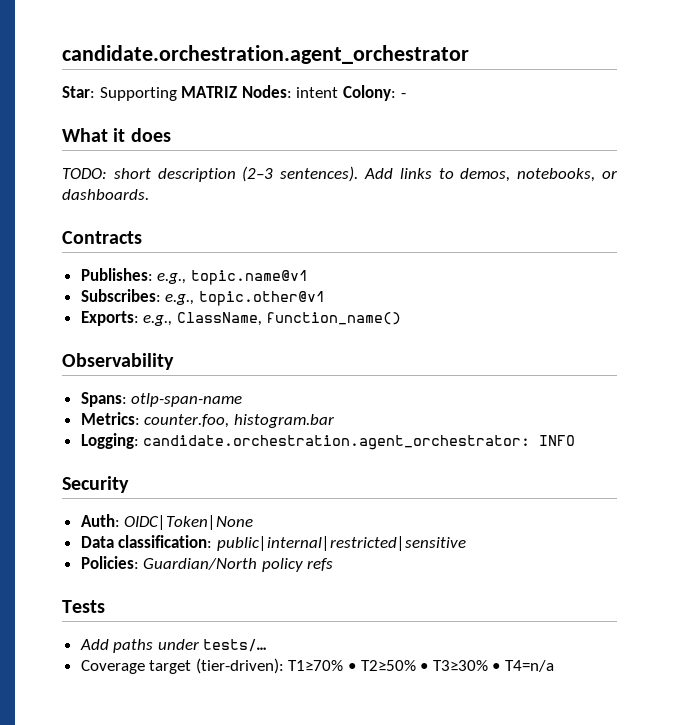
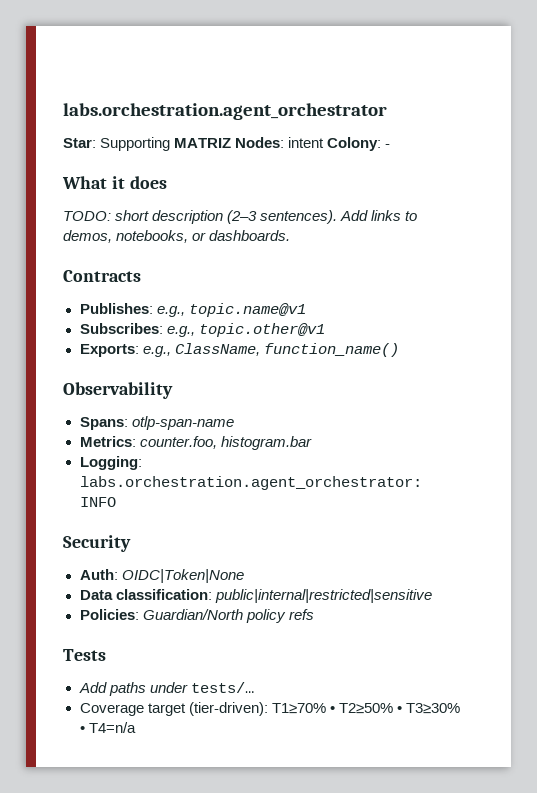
- candidate.orchestration.agent_orchestrator
+ labs.orchestration.agent_orchestrator
- Logging: candidate.orchestration.agent_orchestrator: INFO
+ Logging: labs.orchestration.agent_orchestrator: INFO

